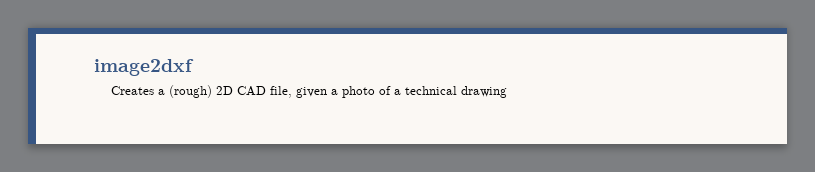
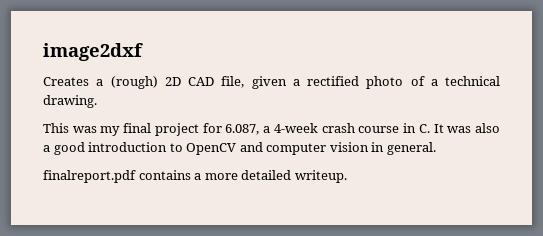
- Creates a (rough) 2D CAD file, given a photo of a technical drawing
+ Creates a (rough) 2D CAD file, given a rectified photo of a technical drawing.
+ This was my final project for 6.087, a 4-week crash course in C. It was also a good introduction to OpenCV and computer vision in general.
+ finalreport.pdf contains a more detailed writeup.

